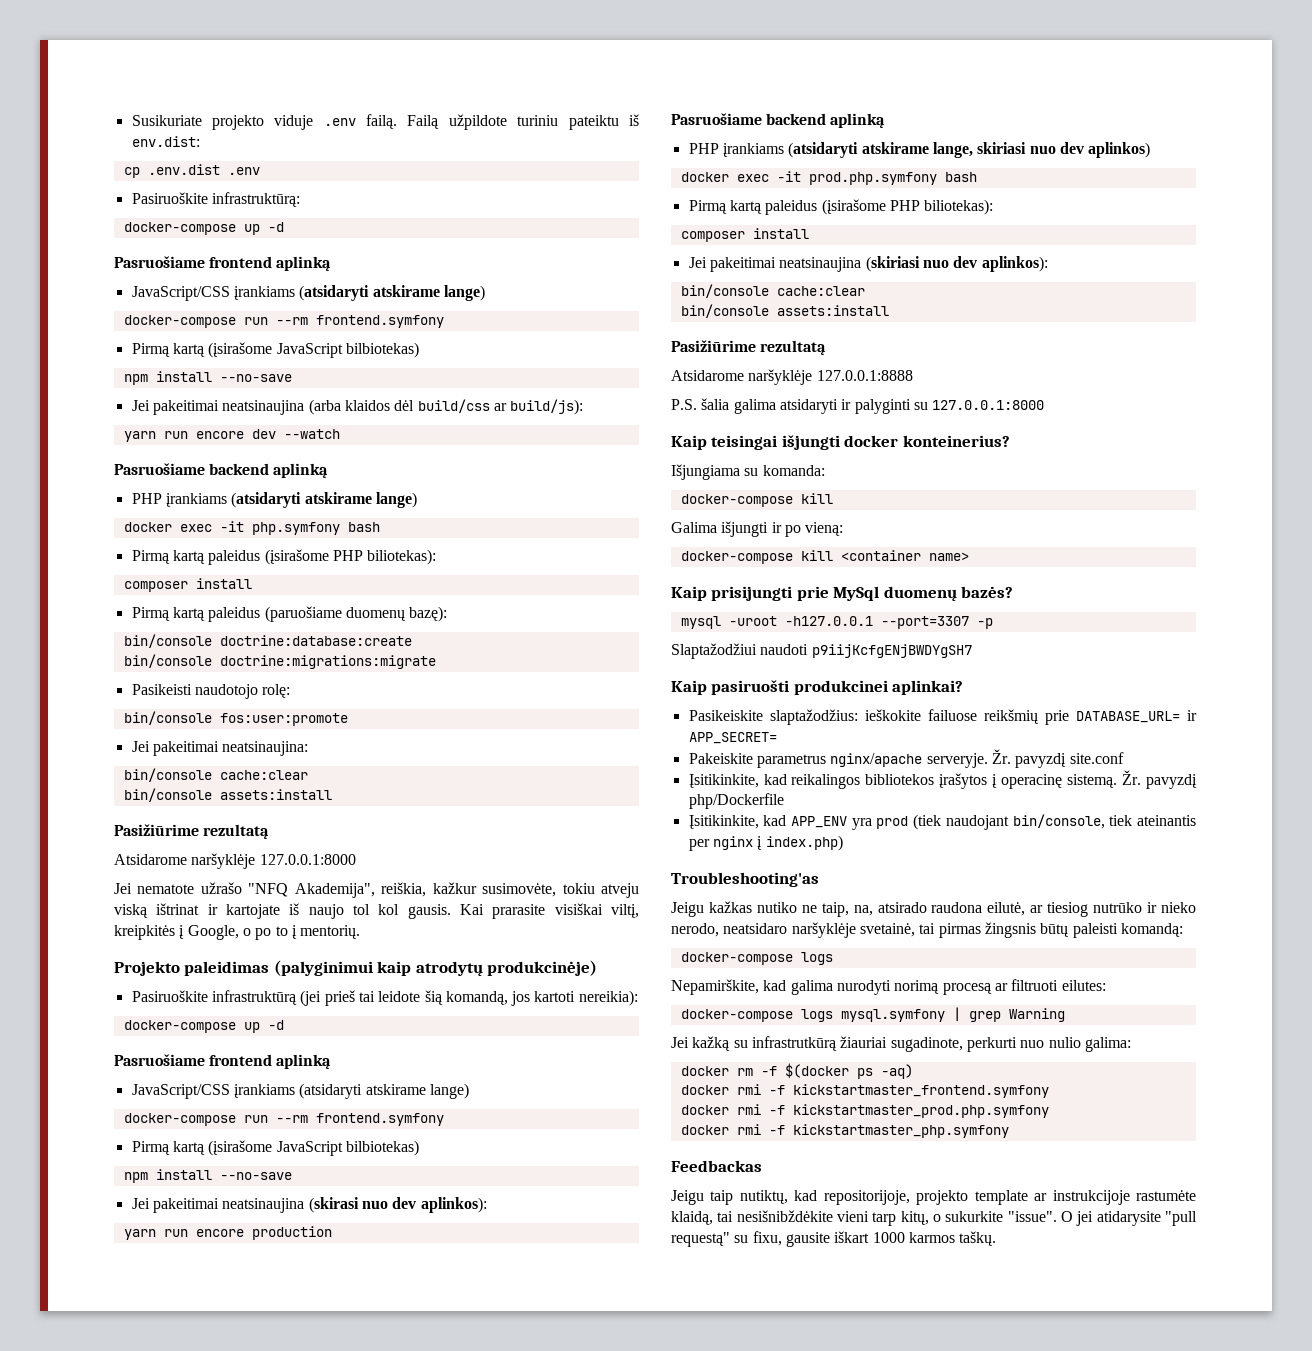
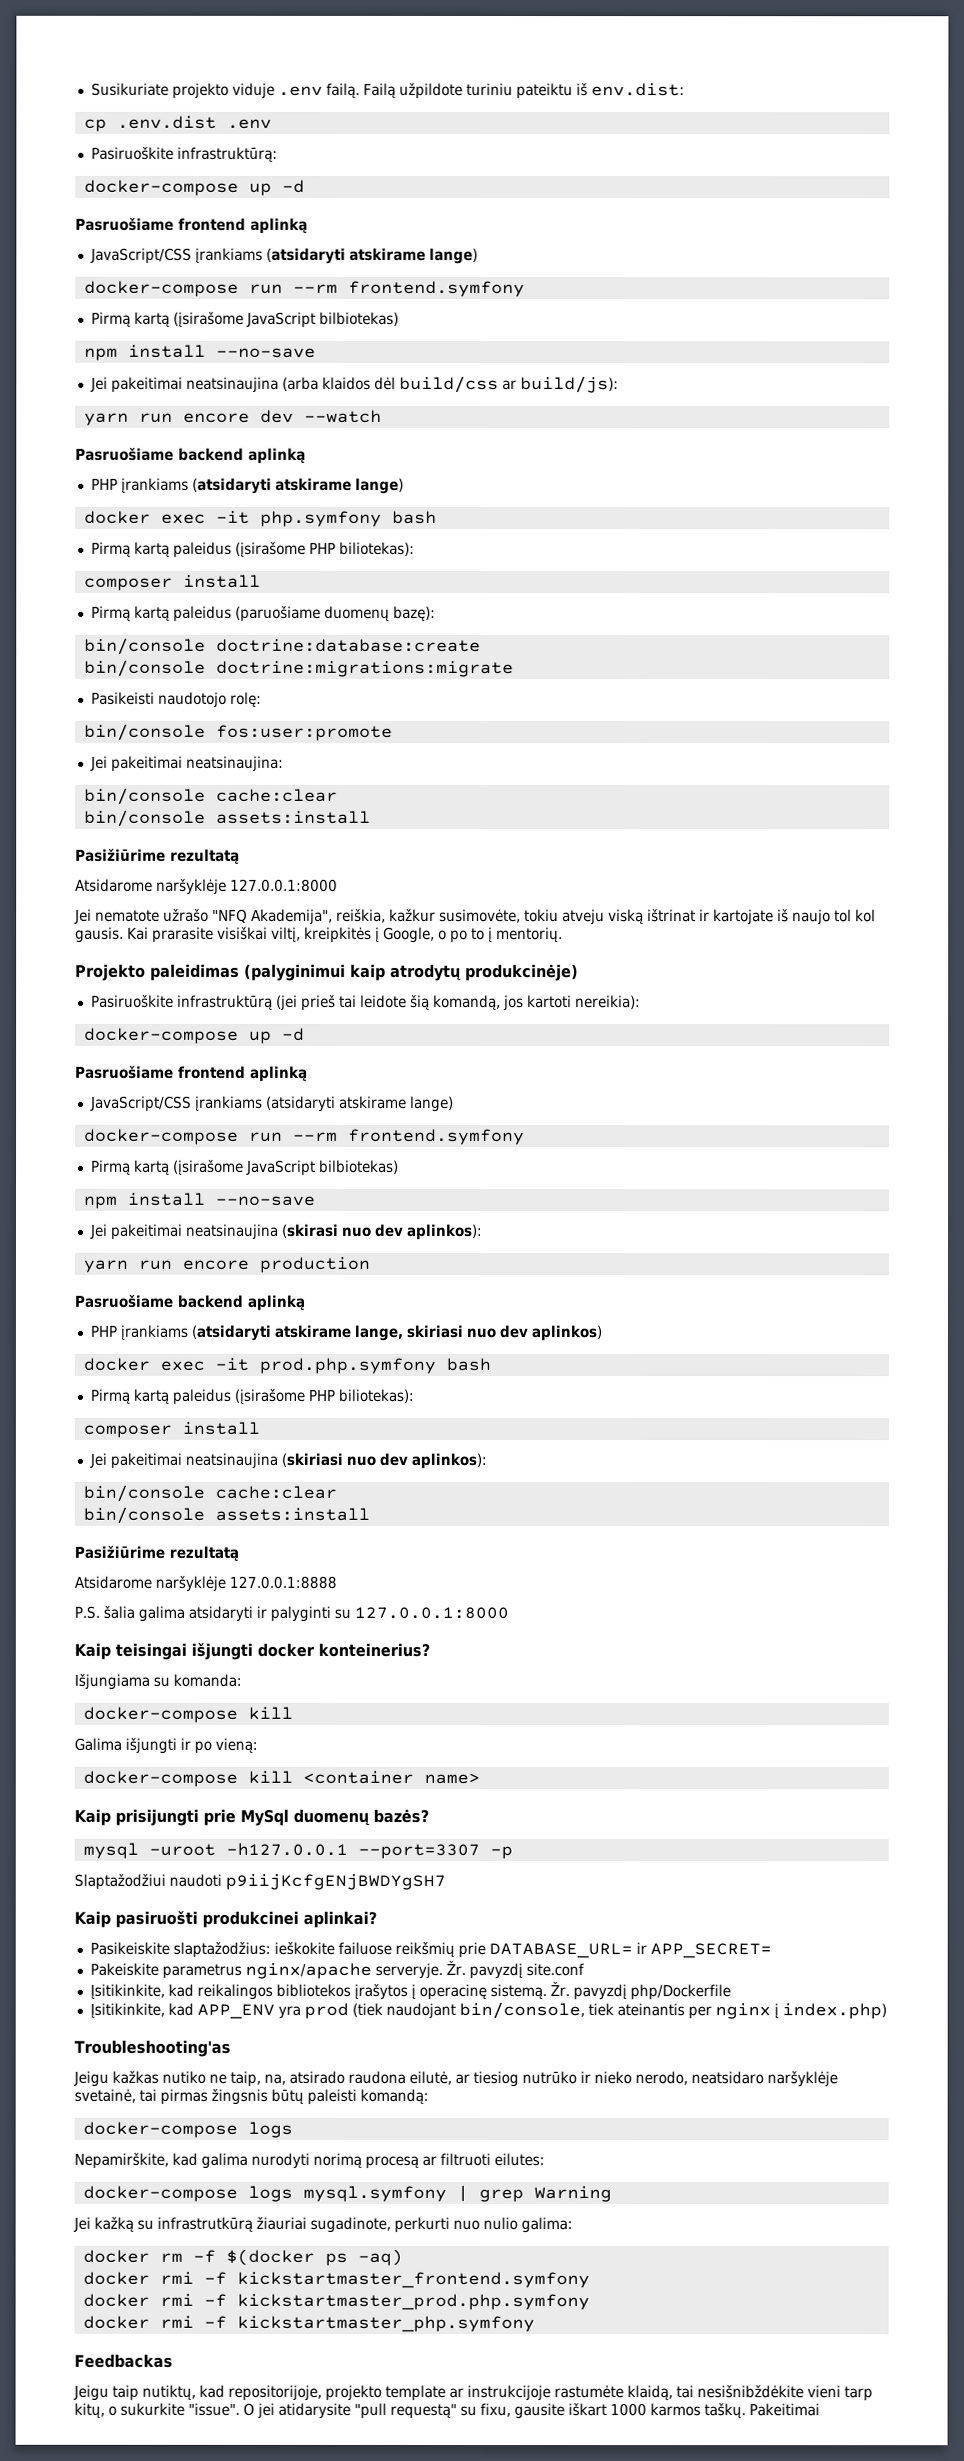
+ Pakeitimai

